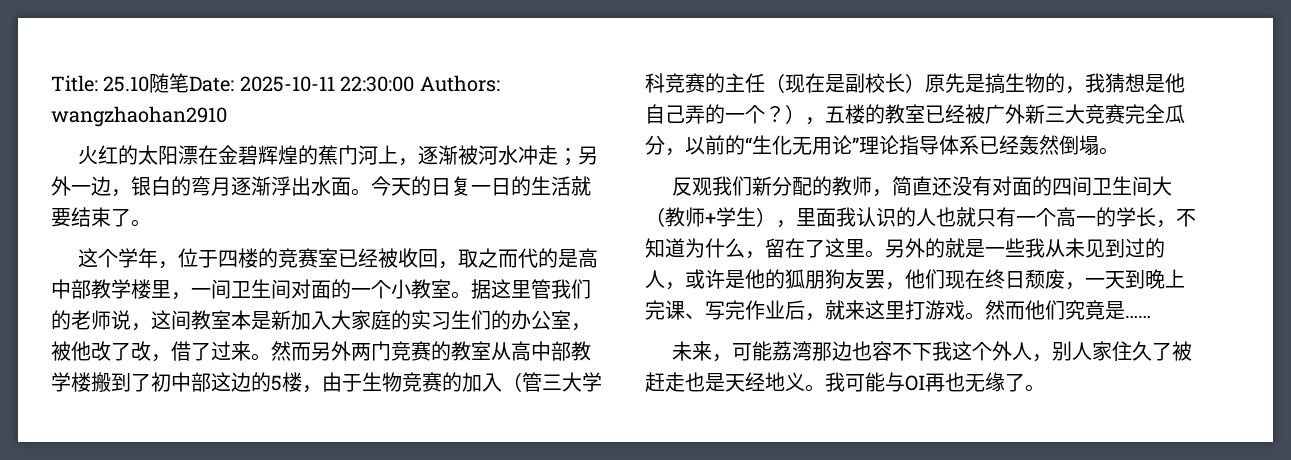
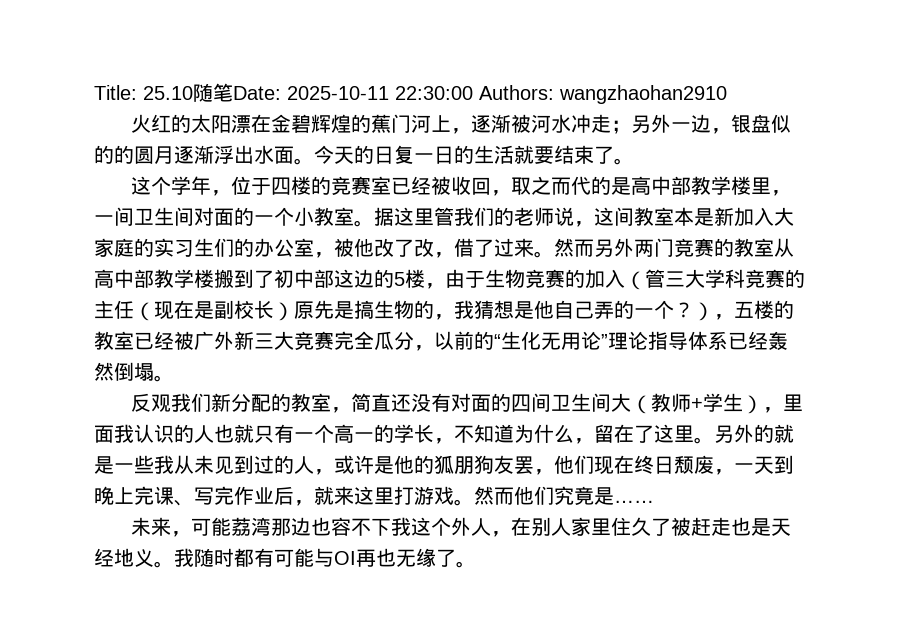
- 火红的太阳漂在金碧辉煌的蕉门河上，逐渐被河水冲走；另外一边，银白的弯月逐渐浮出水面。
+ 火红的太阳漂在金碧辉煌的蕉门河上，逐渐被河水冲走；另外一边，银盘似的的圆月逐渐浮出水面。
- 反观我们新分配的教师，简直还没有对面的四间卫生间大（教师+学生），里面我认识的人也就只有一个高一的学长，不知道为什么，留在了这里。
+ 反观我们新分配的教室，简直还没有对面的四间卫生间大（教师+学生），里面我认识的人也就只有一个高一的学长，不知道为什么，留在了这里。
- 未来，可能荔湾那边也容不下我这个外人，别人家住久了被赶走也是天经地义。
+ 未来，可能荔湾那边也容不下我这个外人，在别人家里住久了被赶走也是天经地义。
- 我可能与OI再也无缘了。
+ 我随时都有可能与OI再也无缘了。

